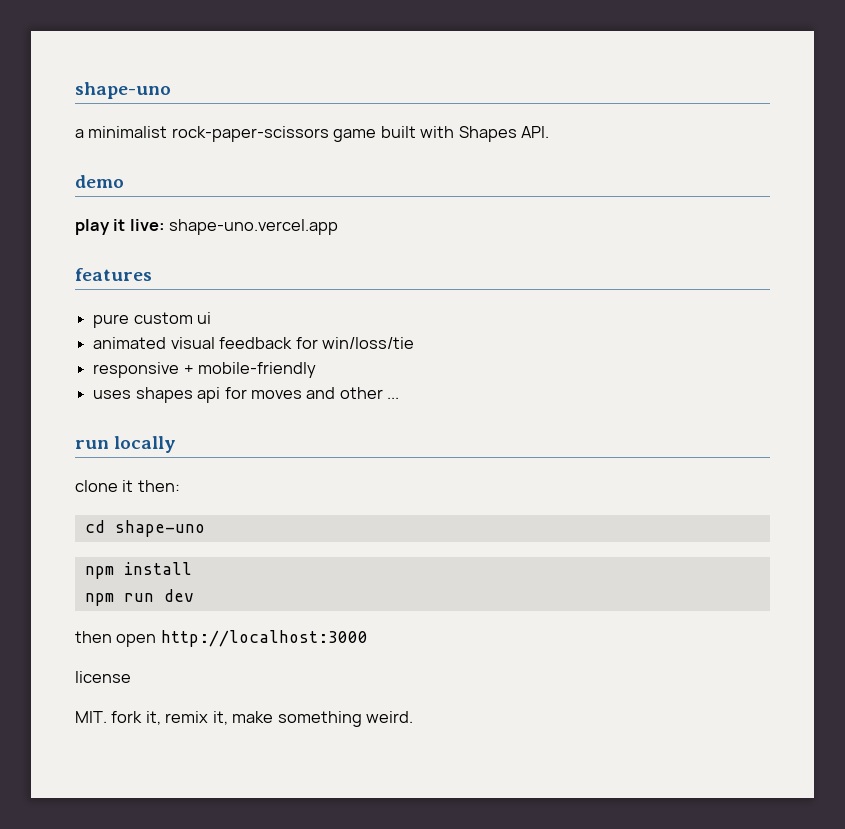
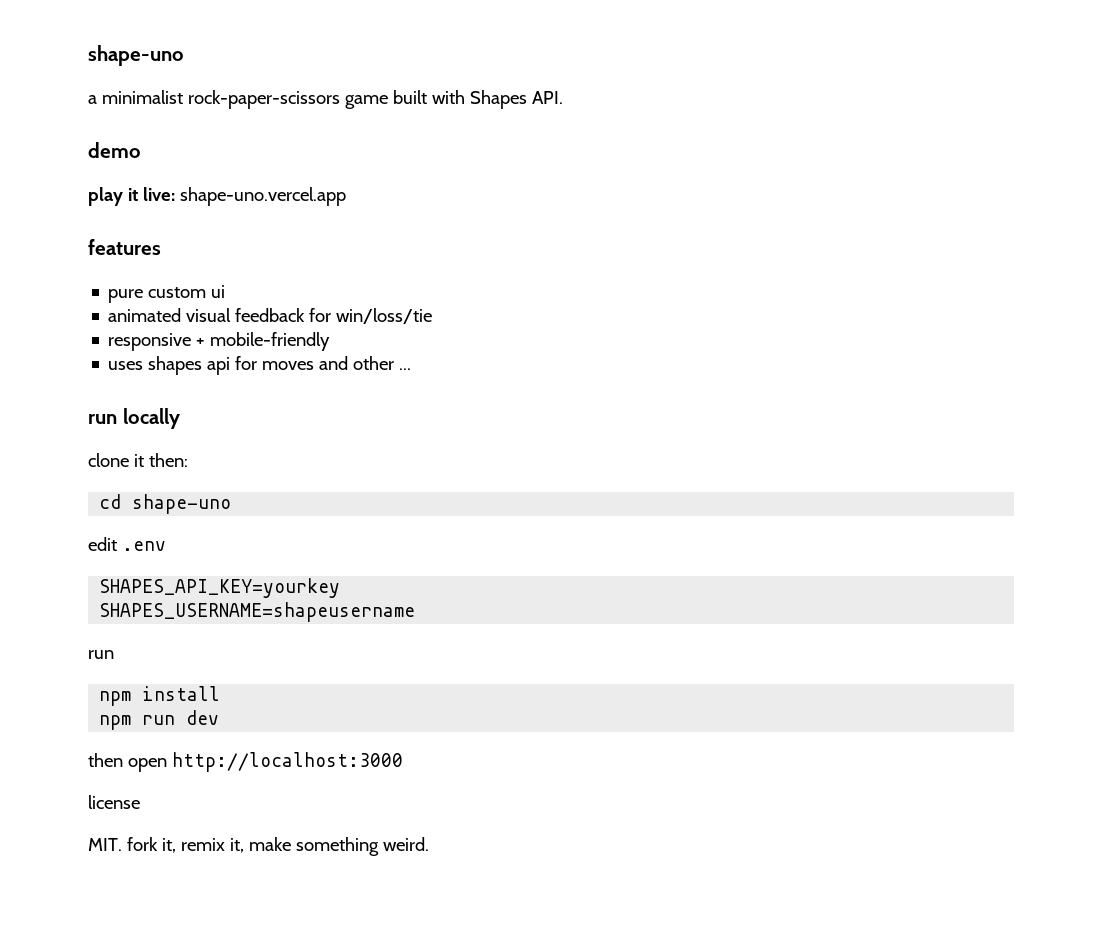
+ edit .env
+ SHAPES_API_KEY=yourkey
+ SHAPES_USERNAME=shapeusername
+ run

